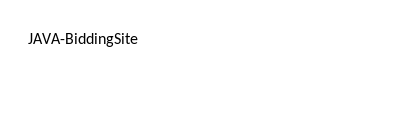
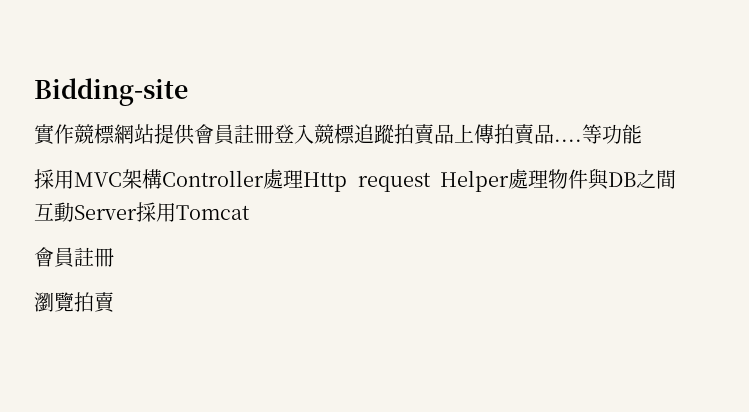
- JAVA-BiddingSite
+ Bidding-site
+ 實作競標網站提供會員註冊登入競標追蹤拍賣品上傳拍賣品....等功能
+ 採用MVC架構Controller處理Http request Helper處理物件與DB之間互動Server採用Tomcat
+ 會員註冊
+ 瀏覽拍賣

